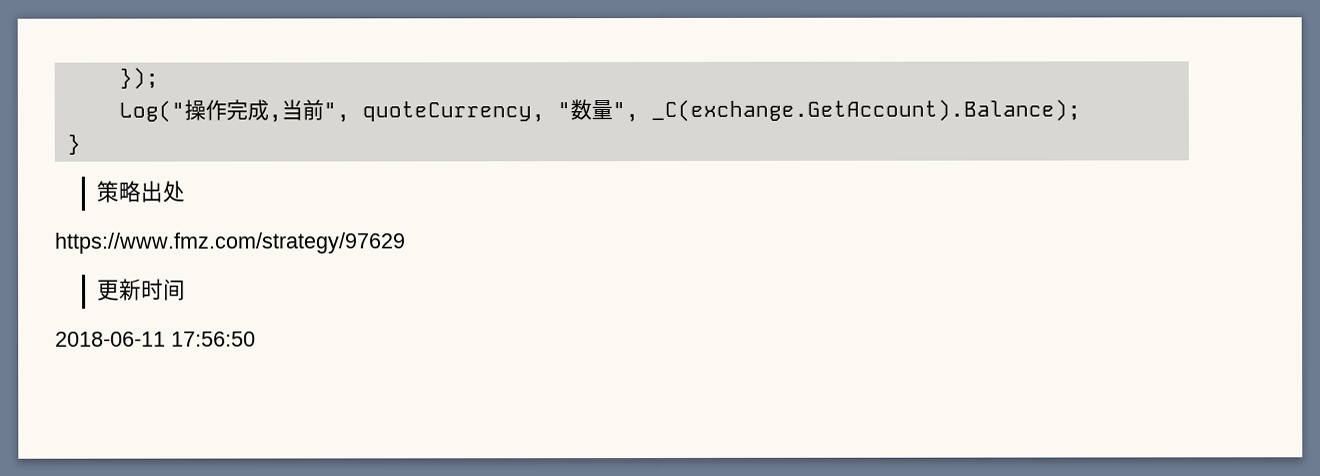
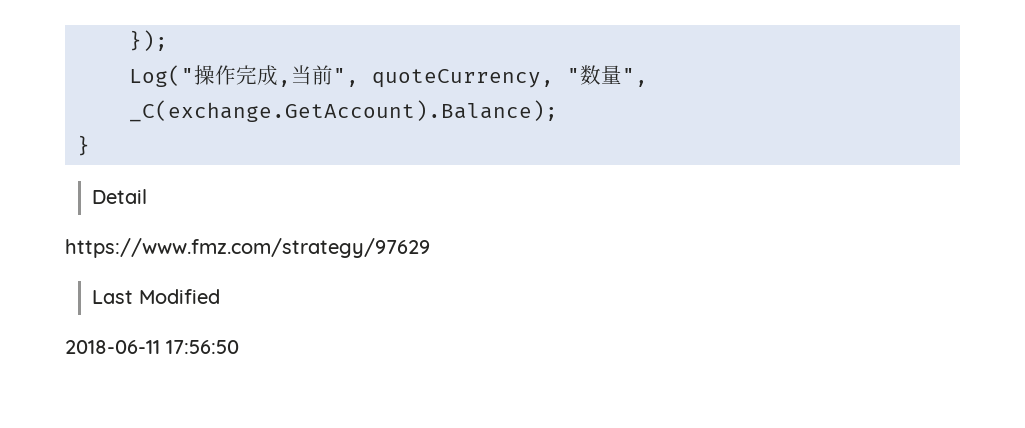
- 策略出处
+ Detail
- 更新时间
+ Last Modified

